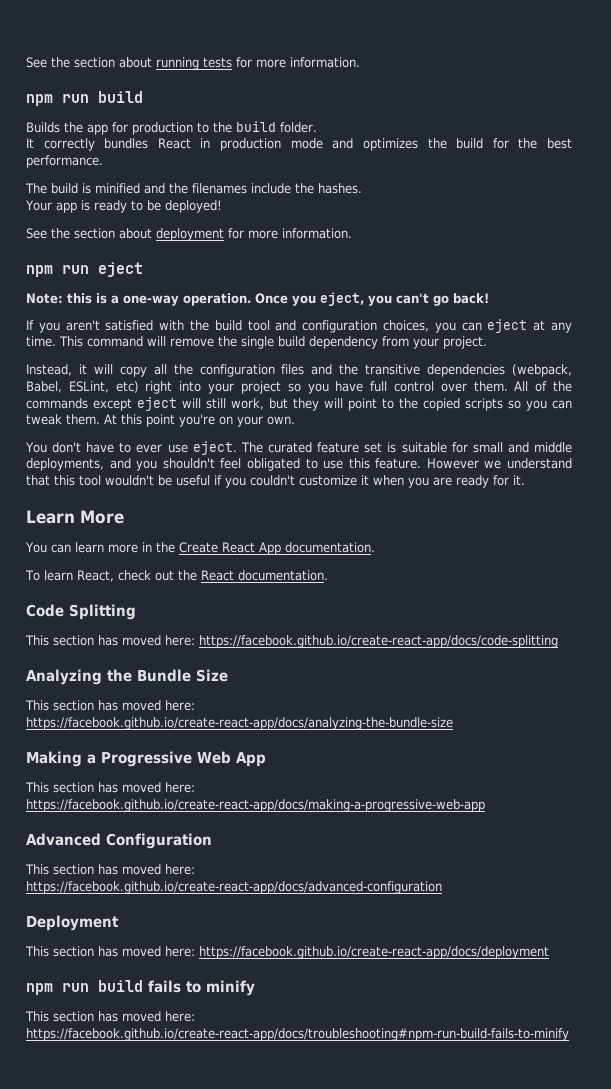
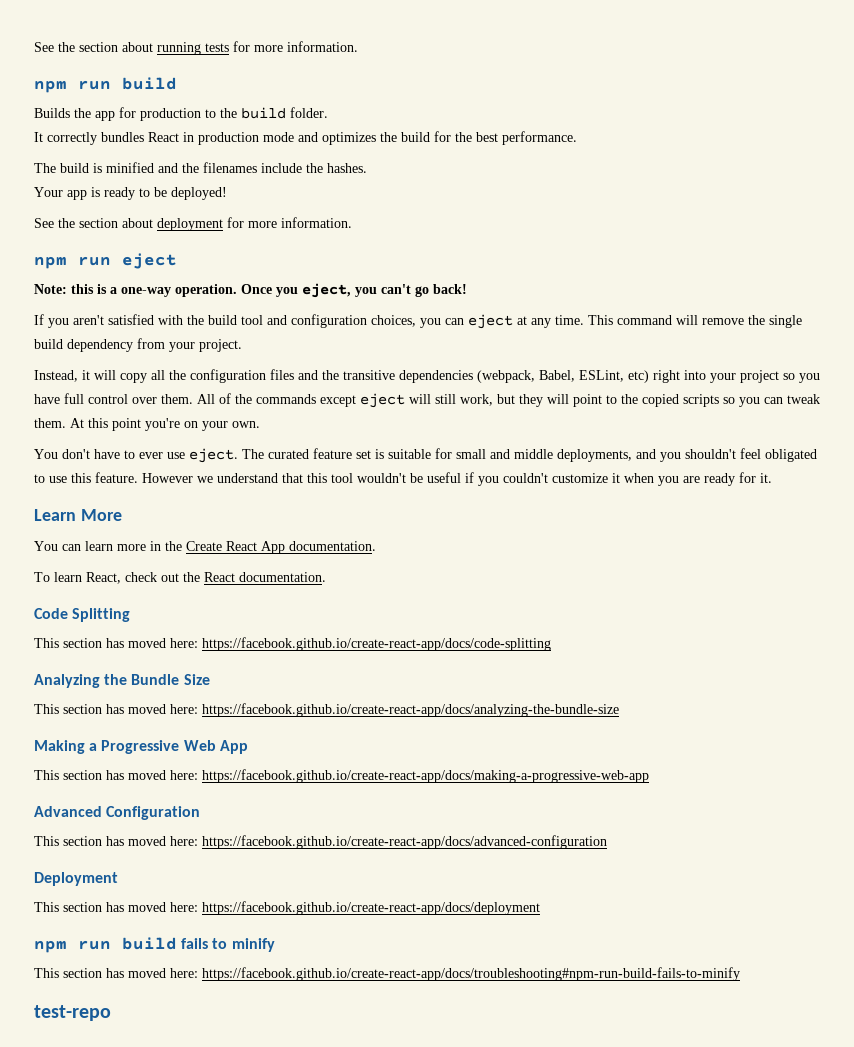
+ test-repo

